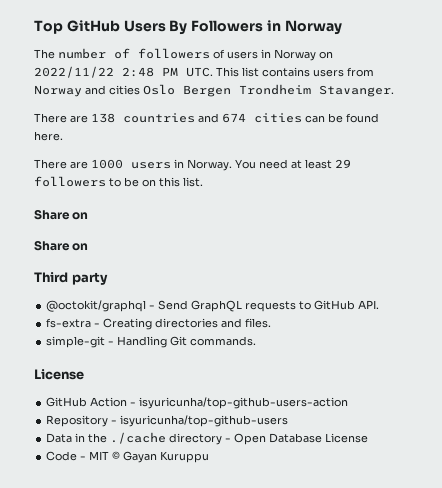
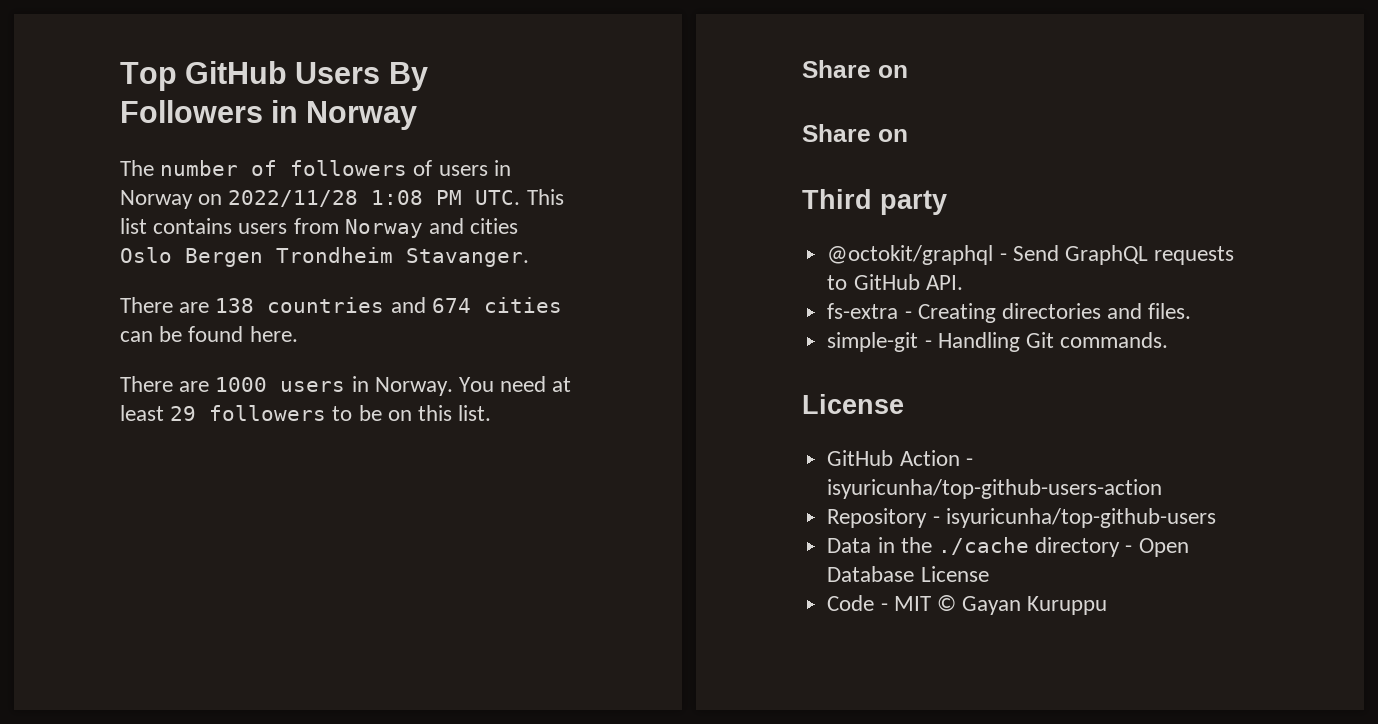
- The number of followers of users in Norway on 2022/11/22 2:48 PM UTC. This list contains users from Norway and cities Oslo Bergen Trondheim Stavanger.
+ The number of followers of users in Norway on 2022/11/28 1:08 PM UTC. This list contains users from Norway and cities Oslo Bergen Trondheim Stavanger.

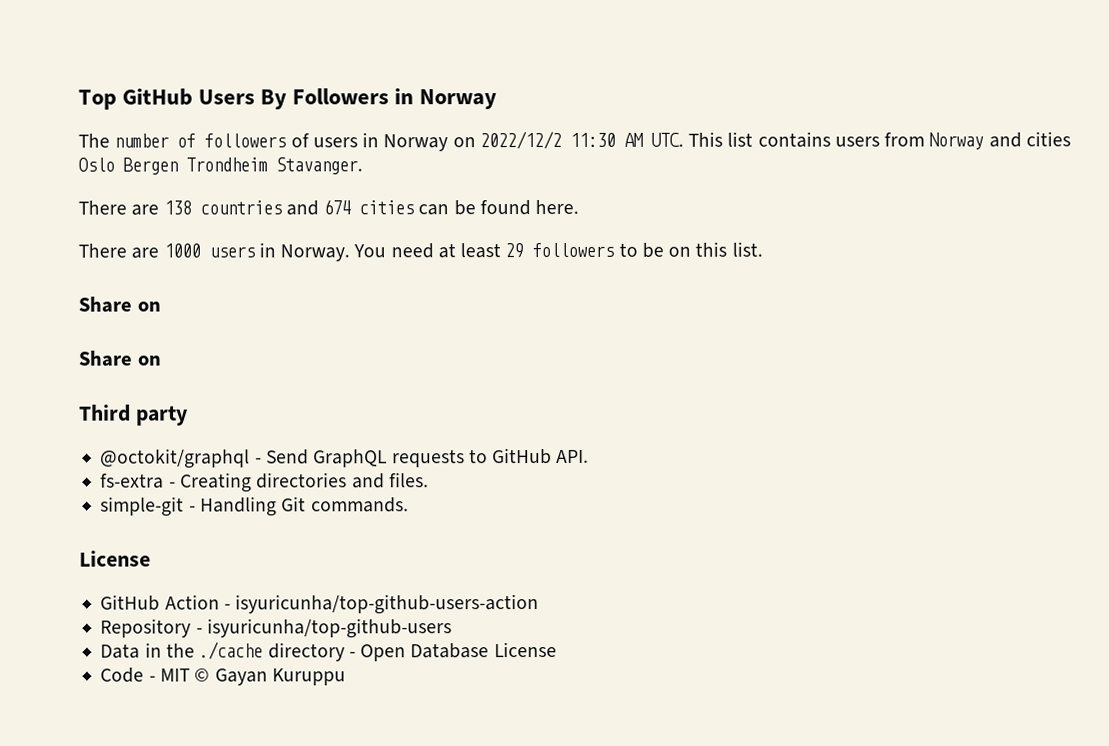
- The number of followers of users in Norway on 2022/11/28 1:08 PM UTC. This list contains users from Norway and cities Oslo Bergen Trondheim Stavanger.
+ The number of followers of users in Norway on 2022/12/2 11:30 AM UTC. This list contains users from Norway and cities Oslo Bergen Trondheim Stavanger.

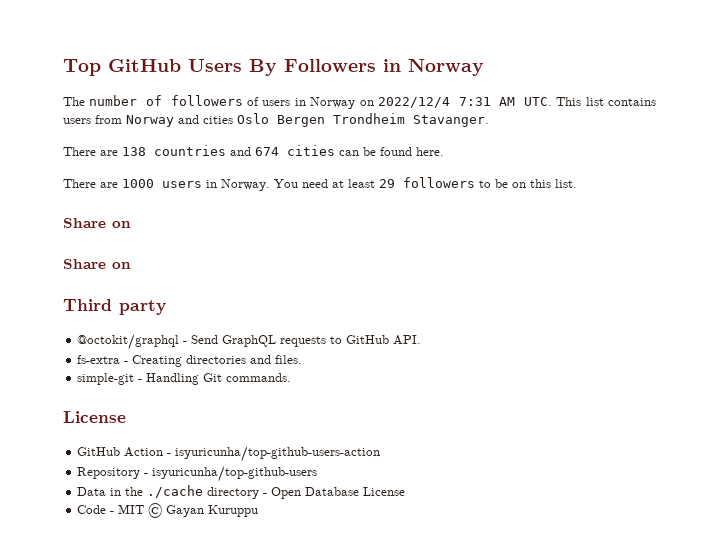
- The number of followers of users in Norway on 2022/12/2 11:30 AM UTC. This list contains users from Norway and cities Oslo Bergen Trondheim Stavanger.
+ The number of followers of users in Norway on 2022/12/4 7:31 AM UTC. This list contains users from Norway and cities Oslo Bergen Trondheim Stavanger.

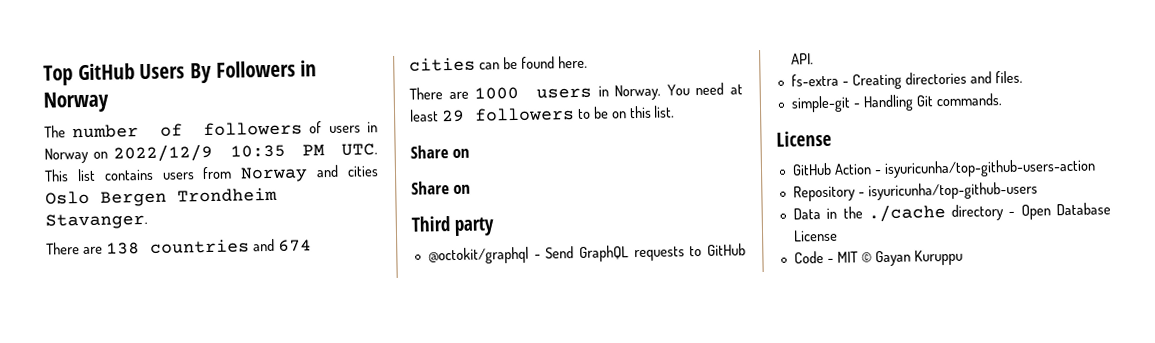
- The number of followers of users in Norway on 2022/12/4 7:31 AM UTC. This list contains users from Norway and cities Oslo Bergen Trondheim Stavanger.
+ The number of followers of users in Norway on 2022/12/9 10:35 PM UTC. This list contains users from Norway and cities Oslo Bergen Trondheim Stavanger.

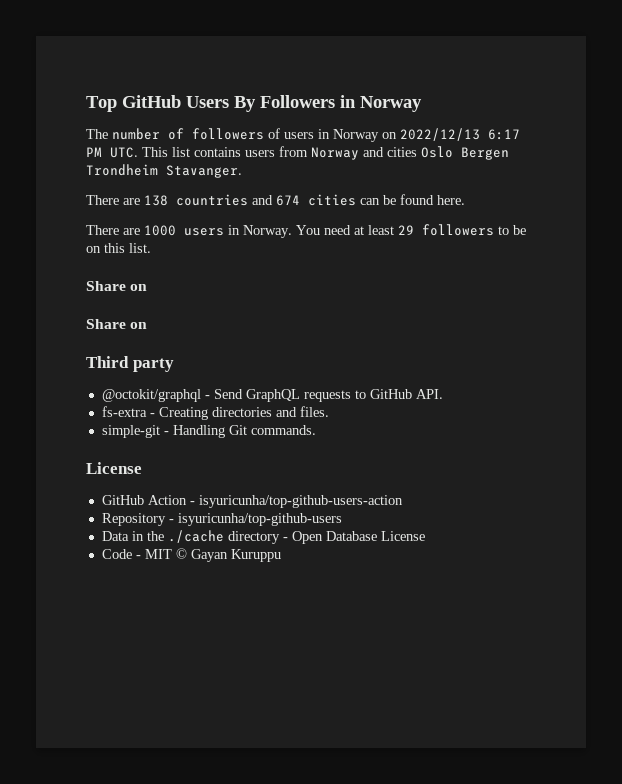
- The number of followers of users in Norway on 2022/12/9 10:35 PM UTC. This list contains users from Norway and cities Oslo Bergen Trondheim Stavanger.
+ The number of followers of users in Norway on 2022/12/13 6:17 PM UTC. This list contains users from Norway and cities Oslo Bergen Trondheim Stavanger.

